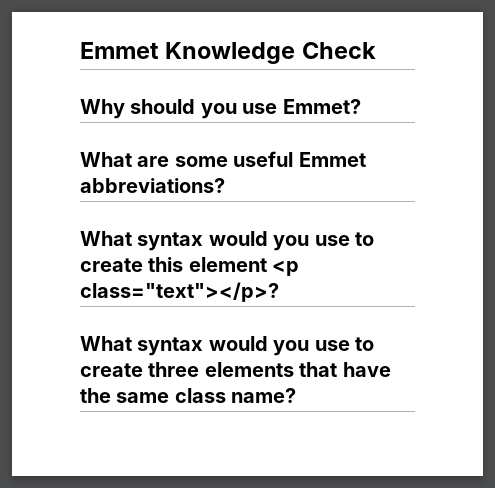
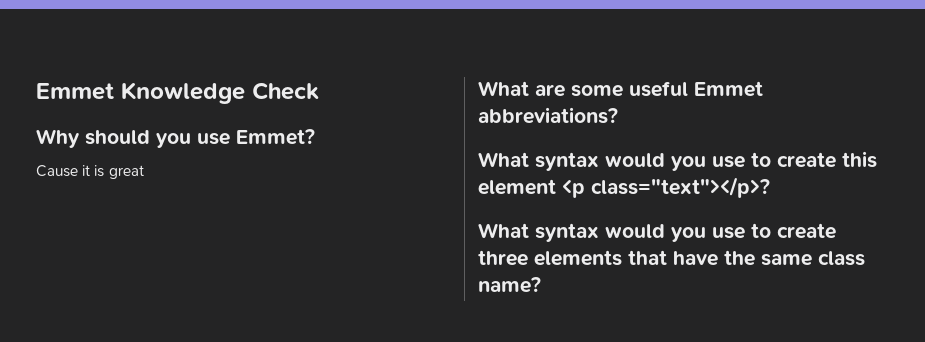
+ Cause it is great

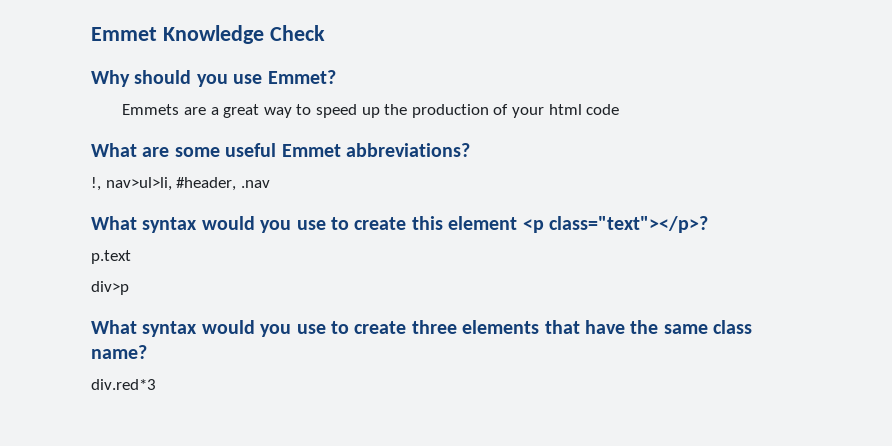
- Cause it is great
+ Emmets are a great way to speed up the production of your html code
+ !, nav>ul>li, #header, .nav
+ p.text
+ div>p
+ div.red*3

